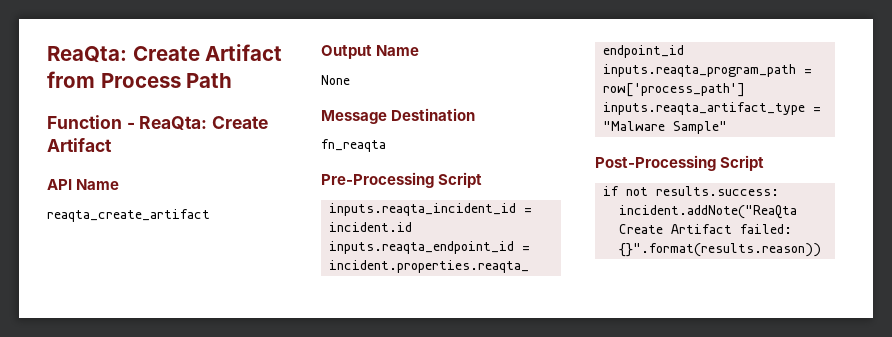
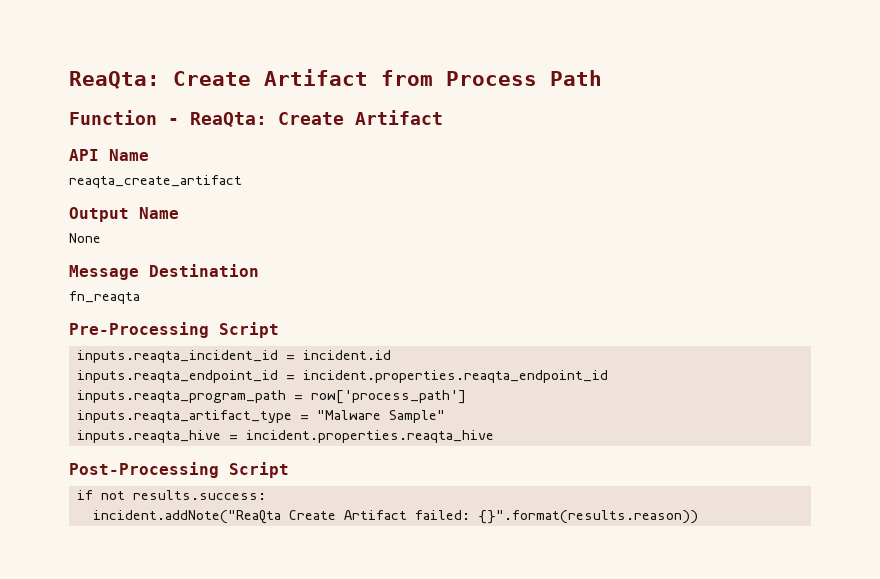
+ inputs.reaqta_hive = incident.properties.reaqta_hive

